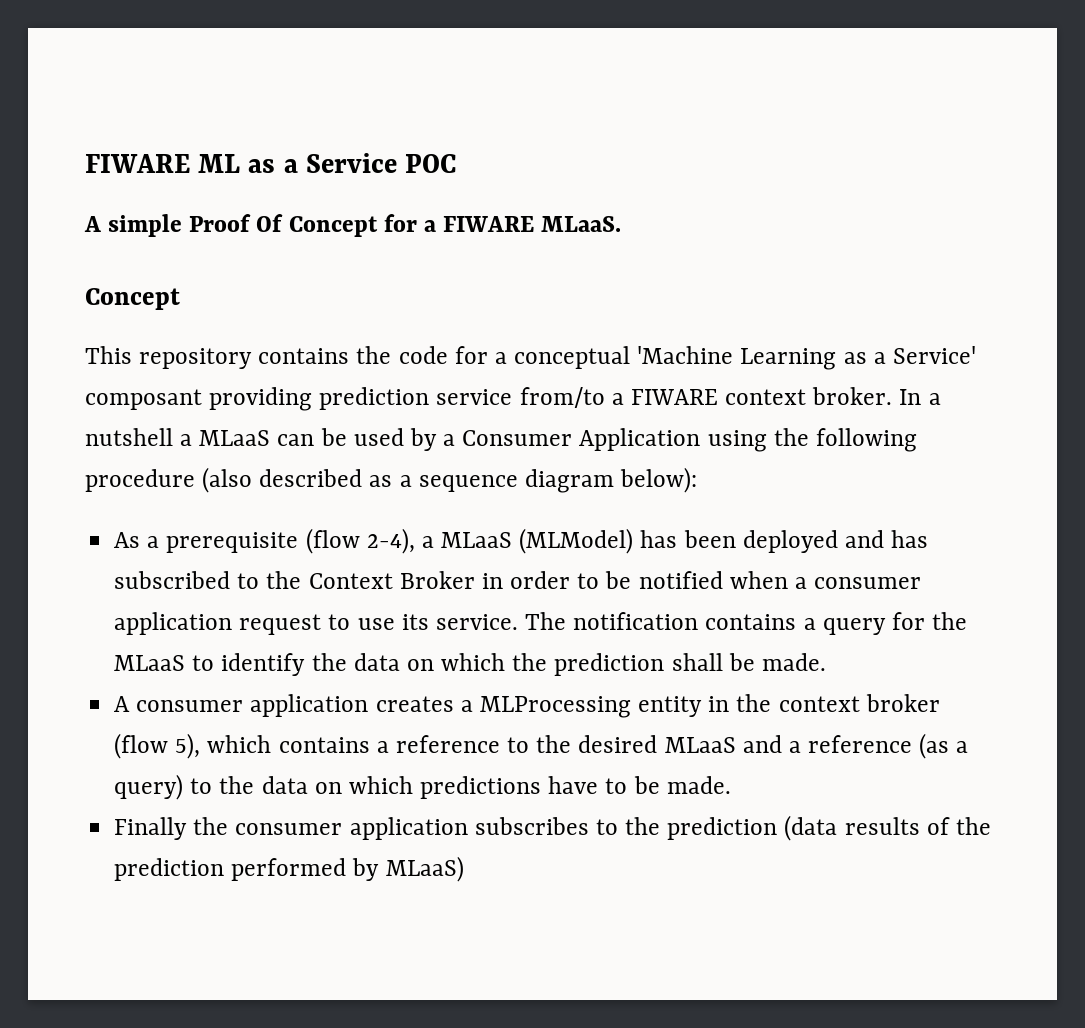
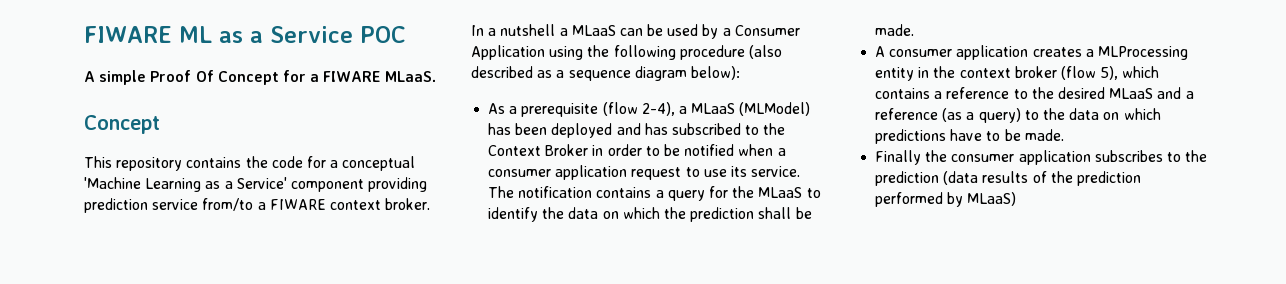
- This repository contains the code for a conceptual 'Machine Learning as a Service' composant providing prediction service from/to a FIWARE context broker.
+ This repository contains the code for a conceptual 'Machine Learning as a Service' component providing prediction service from/to a FIWARE context broker.

